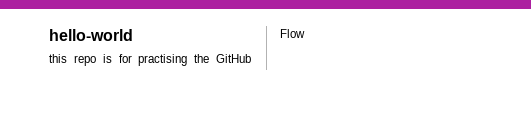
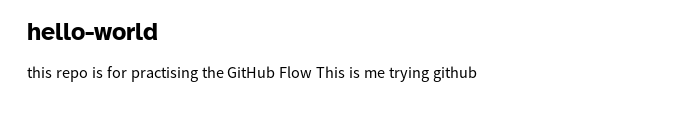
- this repo is for practising the GitHub Flow
+ this repo is for practising the GitHub Flow This is me trying github

